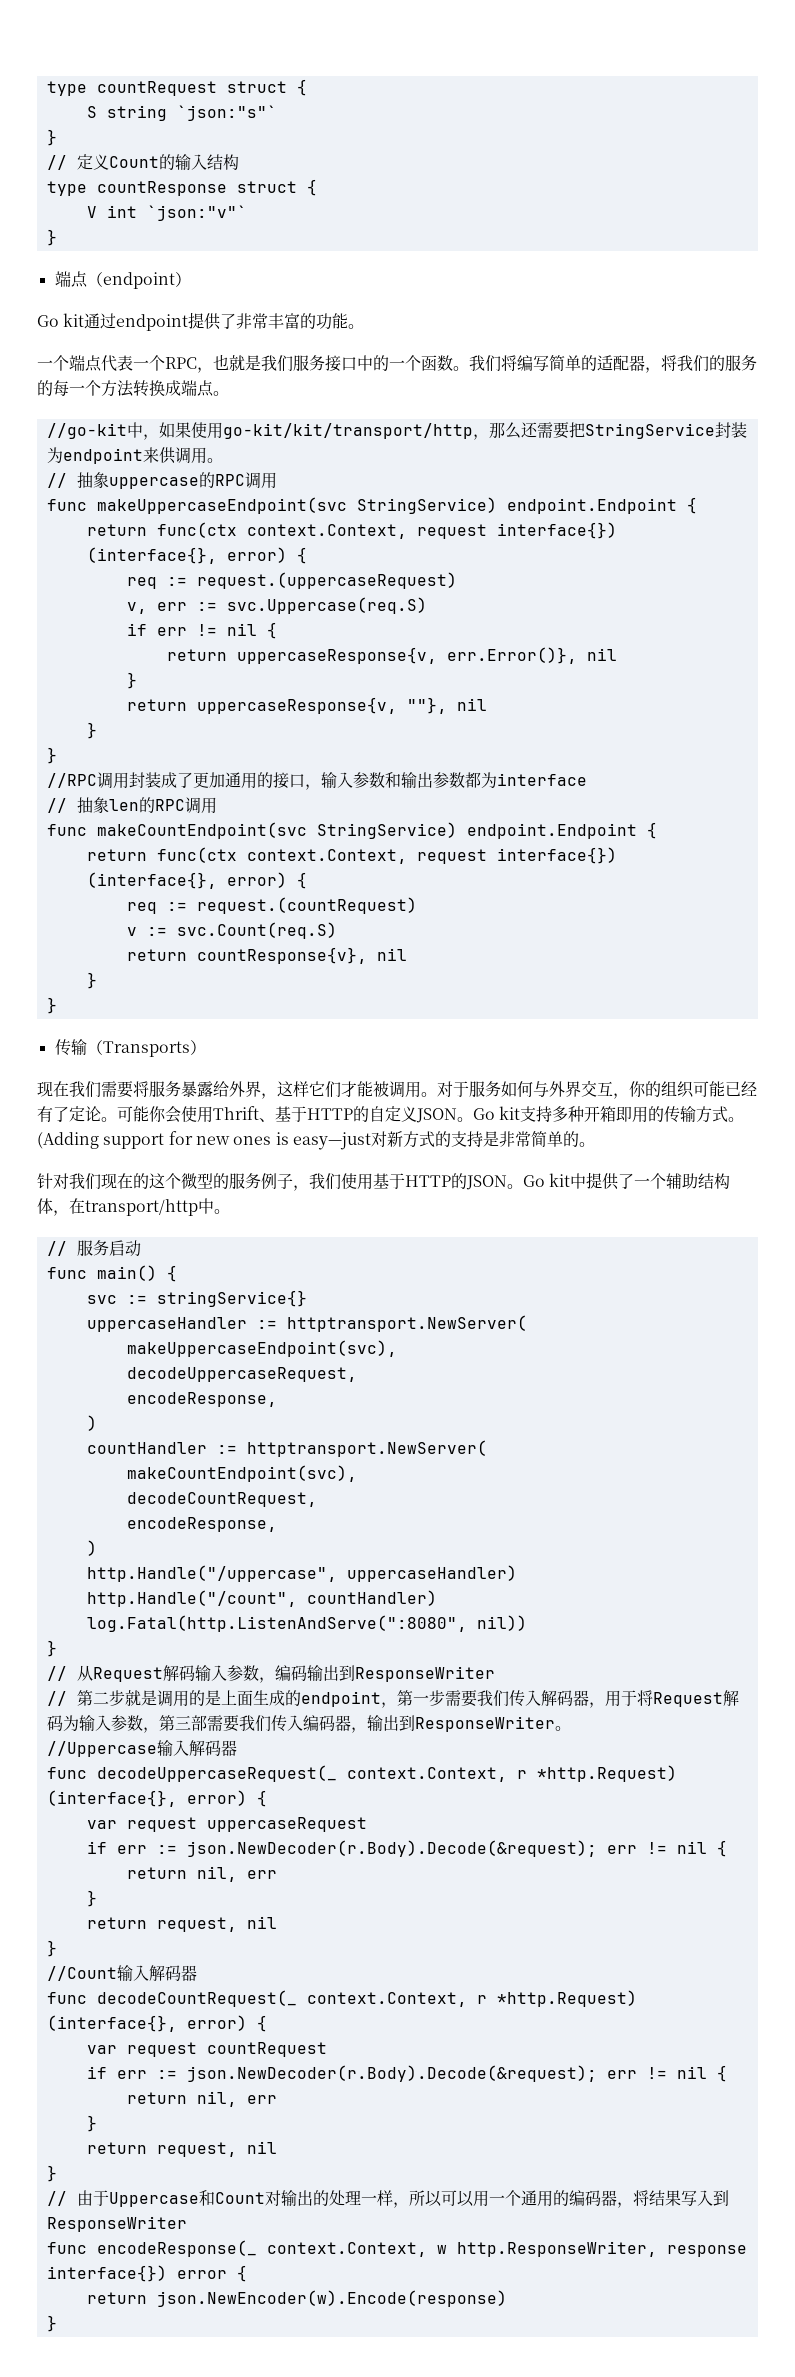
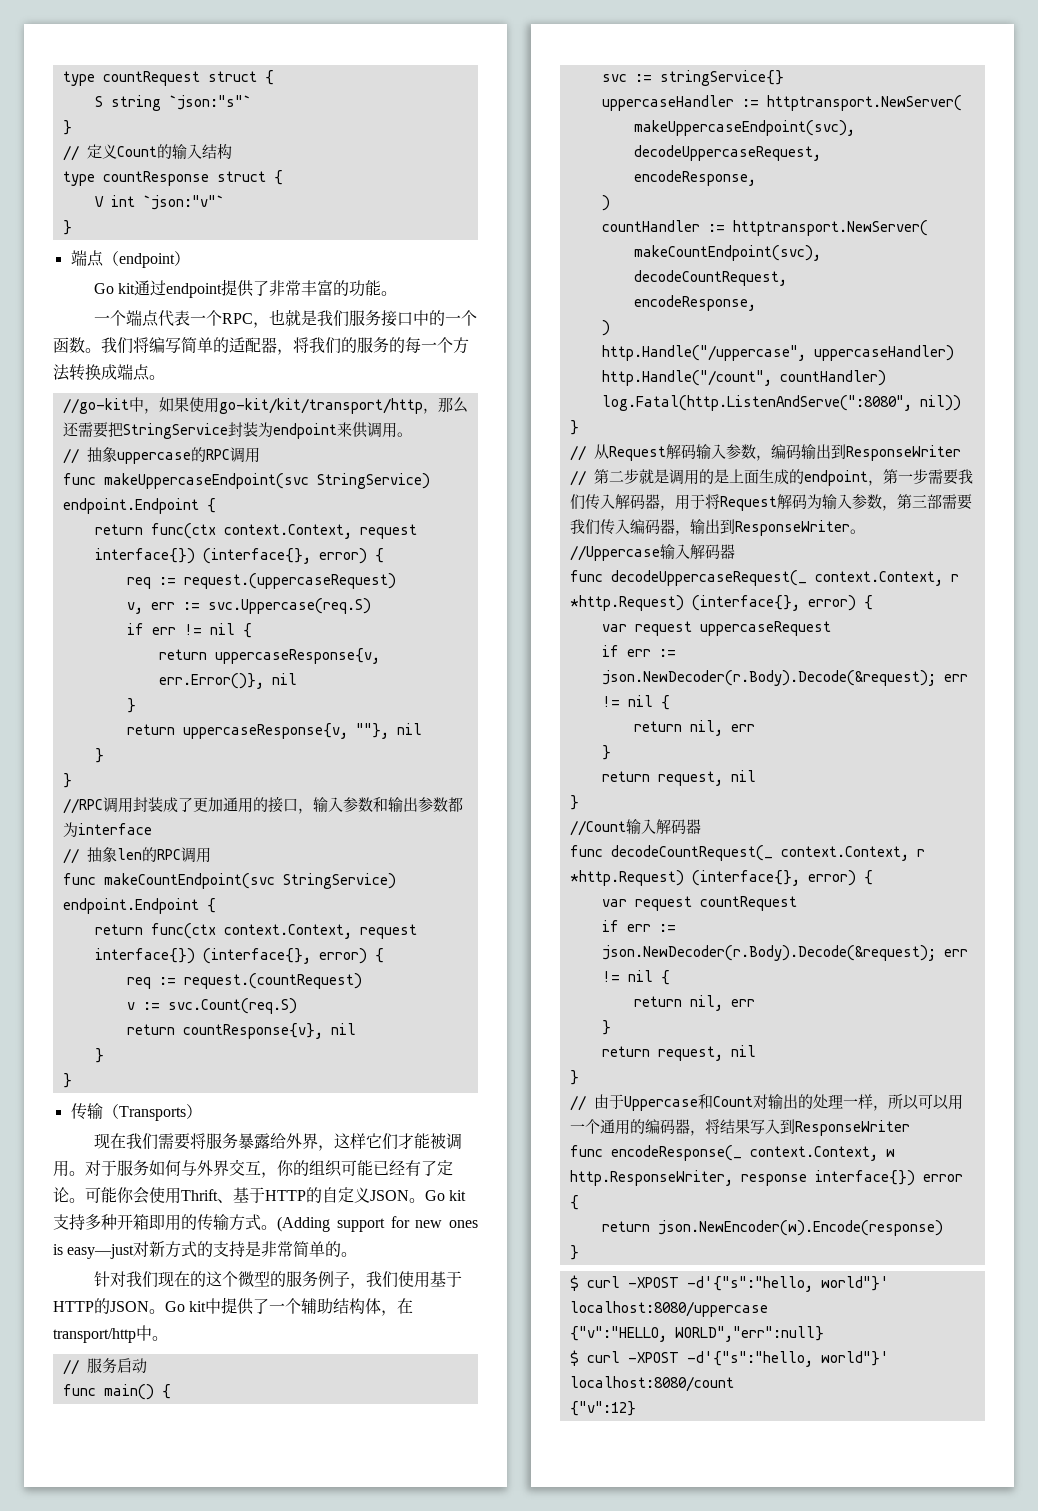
+ $ curl -XPOST -d'{"s":"hello, world"}' localhost:8080/uppercase
+ {"v":"HELLO, WORLD","err":null}
+ $ curl -XPOST -d'{"s":"hello, world"}' localhost:8080/count
+ {"v":12}

